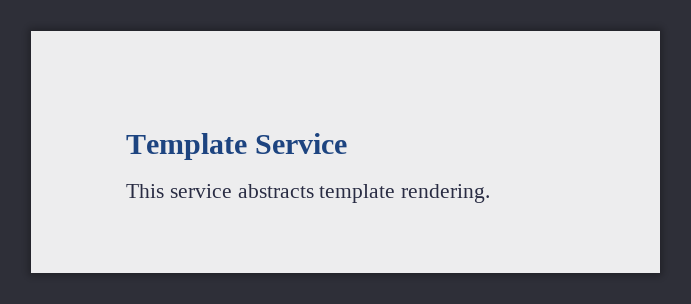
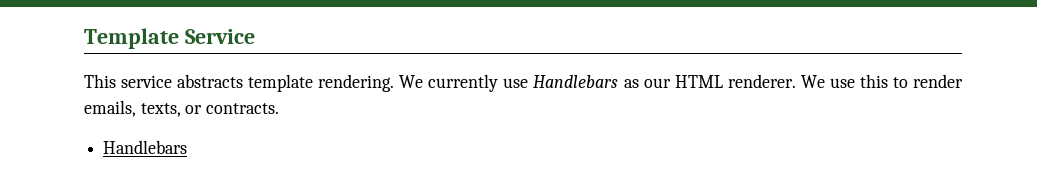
+ We currently use Handlebars as our HTML renderer. We use this to render emails, texts, or contracts.
+ Handlebars

